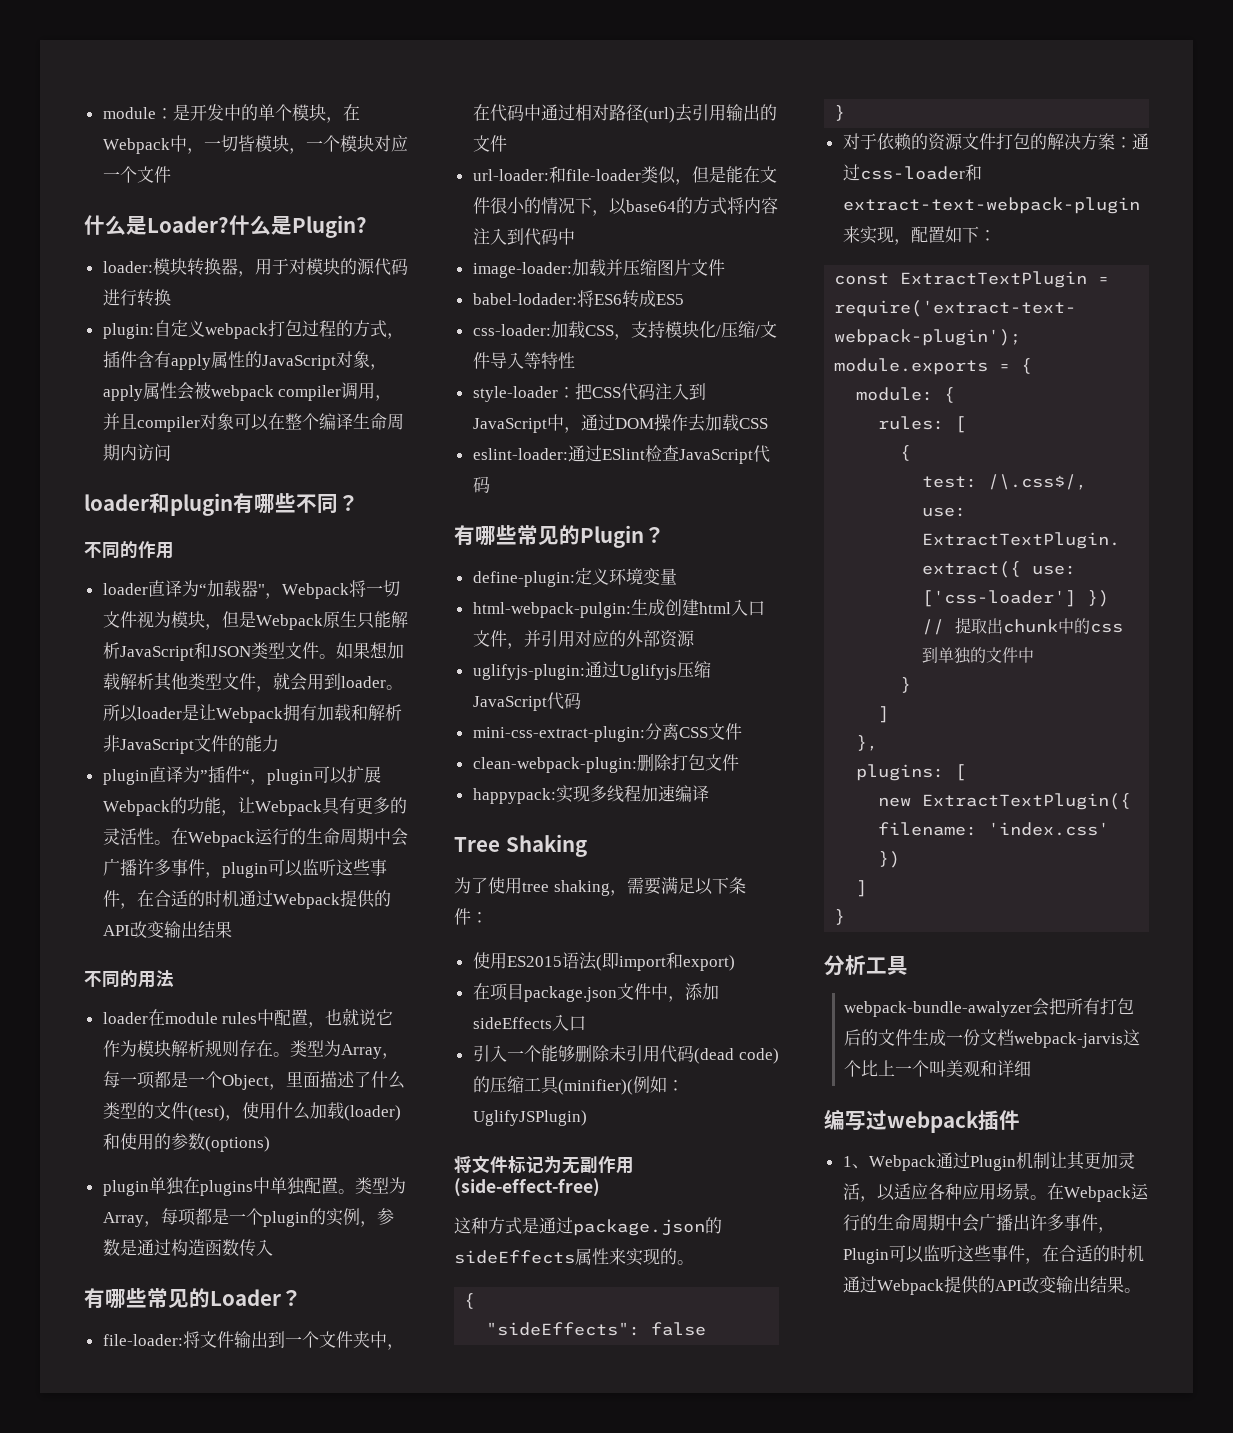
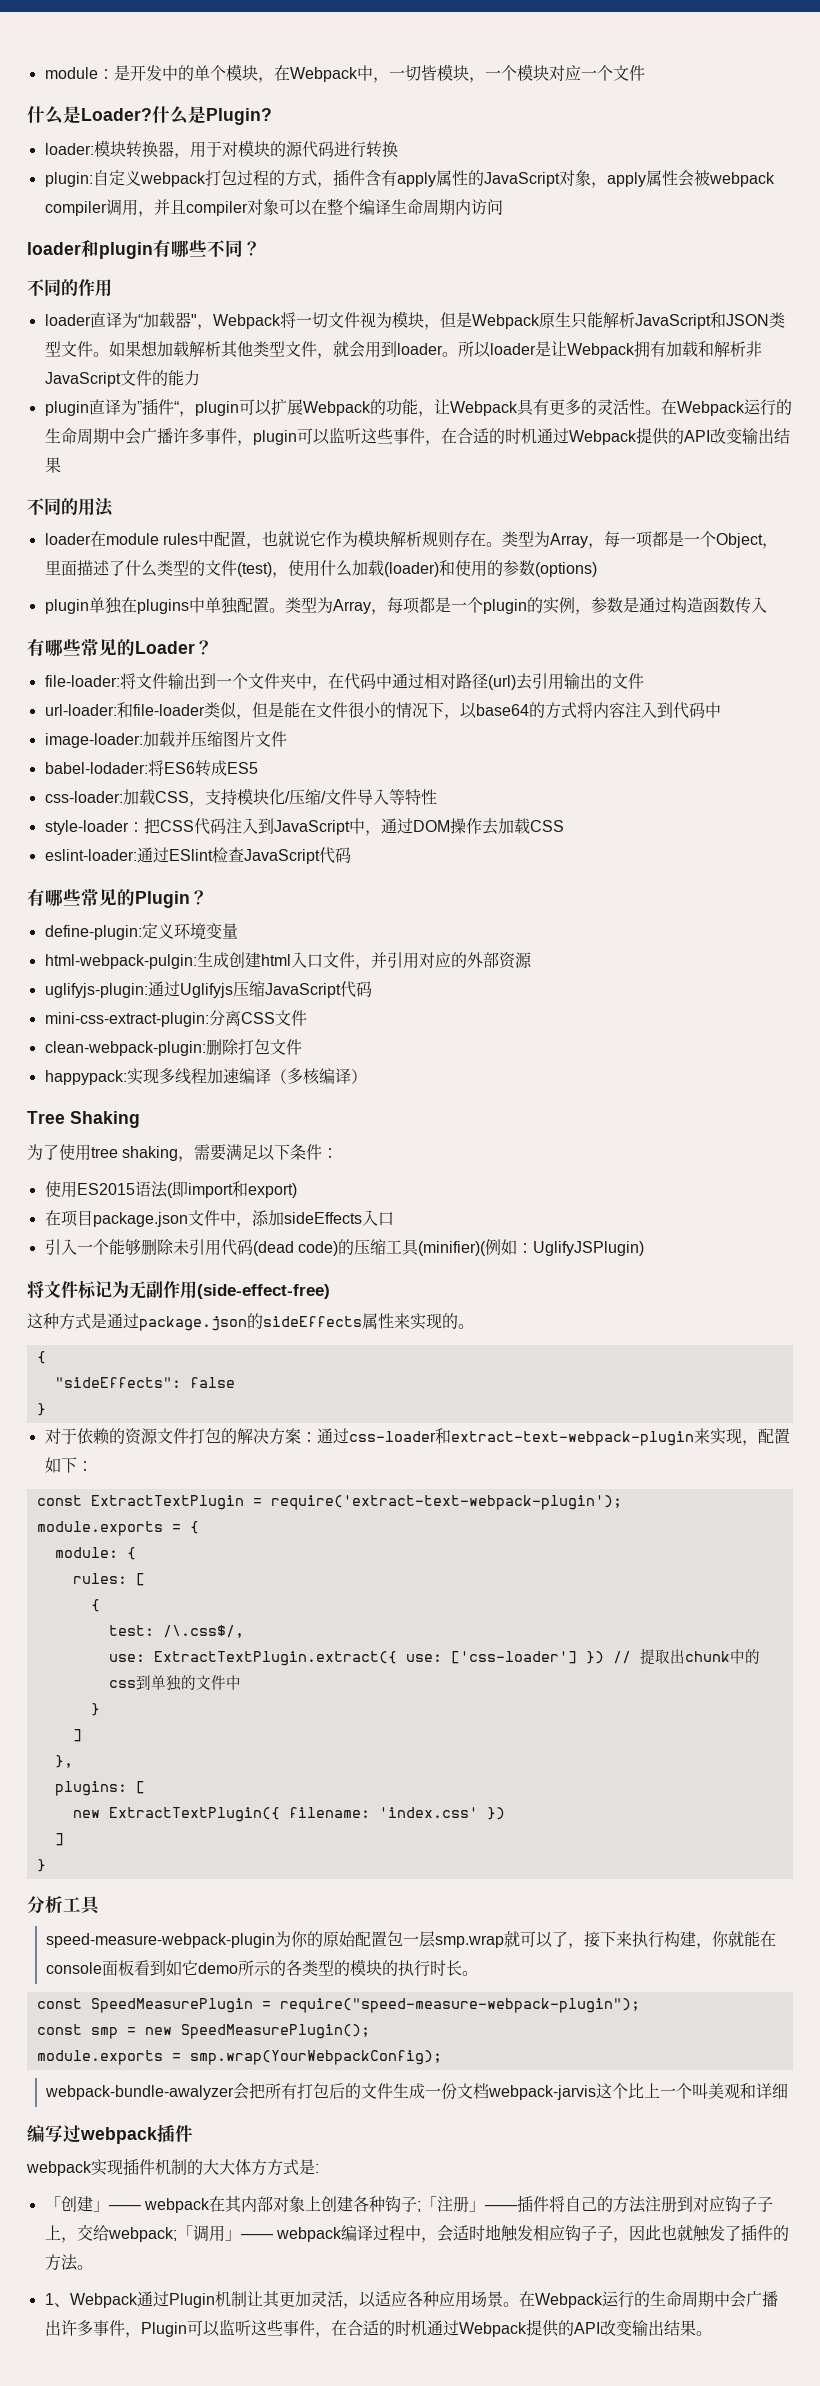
- happypack:实现多线程加速编译
+ happypack:实现多线程加速编译（多核编译）
+ speed-measure-webpack-plugin为你的原始配置包一层smp.wrap就可以了，接下来执行构建，你就能在console面板看到如它demo所示的各类型的模块的执行时长。
+ const SpeedMeasurePlugin = require("speed-measure-webpack-plugin");
+ const smp = new SpeedMeasurePlugin();
+ module.exports = smp.wrap(YourWebpackConfig);
+ webpack实现插件机制的⼤大体⽅方式是:
+ 「创建」—— webpack在其内部对象上创建各种钩⼦;「注册」——插件将⾃己的方法注册到对应钩⼦子上，交给webpack;「调⽤」—— webpack编译过程中，会适时地触发相应钩⼦子，因此也就触发了插件的⽅法。

